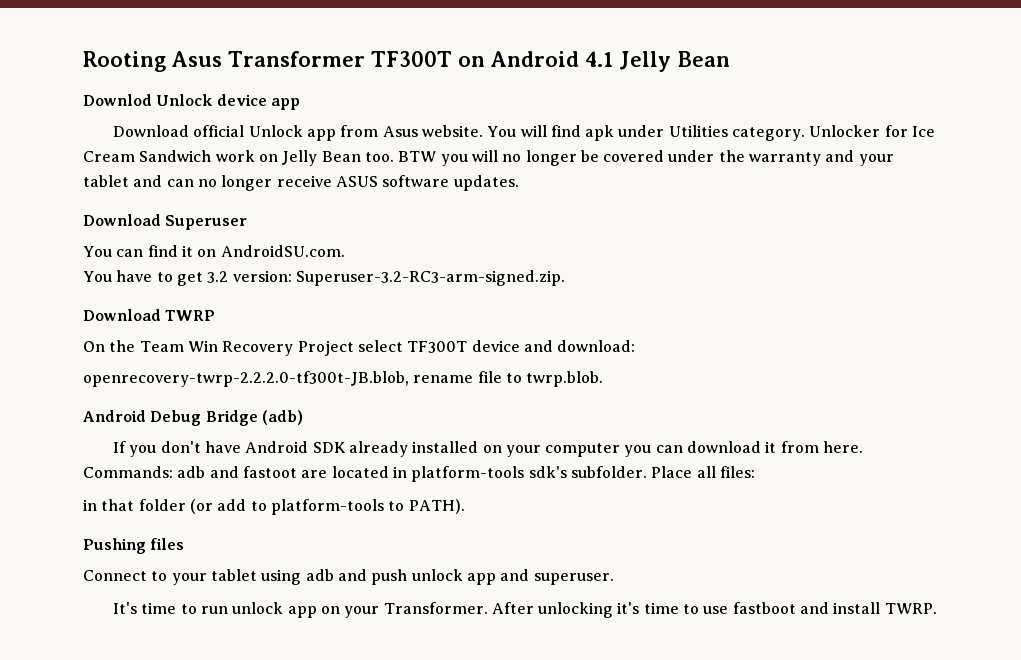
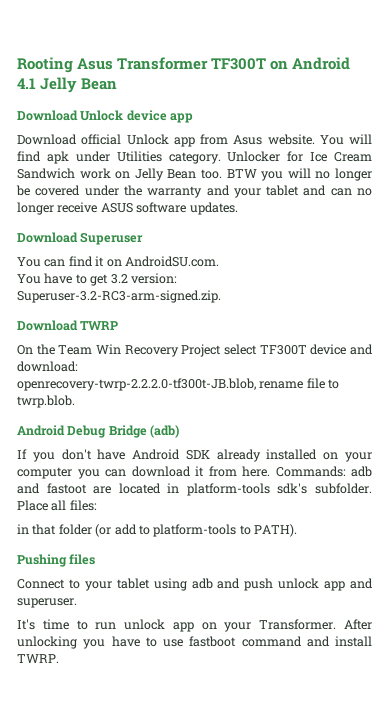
- Downlod Unlock device app
+ Download Unlock device app
- After unlocking it's time to use fastboot and install TWRP.
+ After unlocking you have to use fastboot command and install TWRP.

